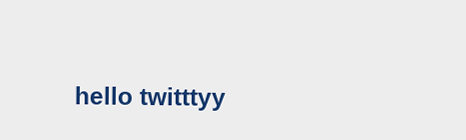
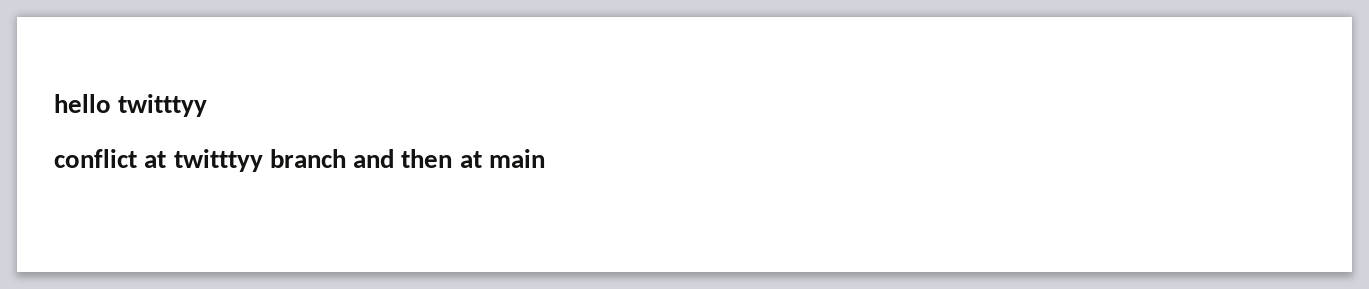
+ conflict at twitttyy branch and then at main

